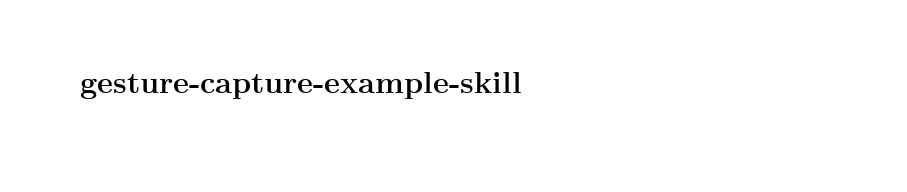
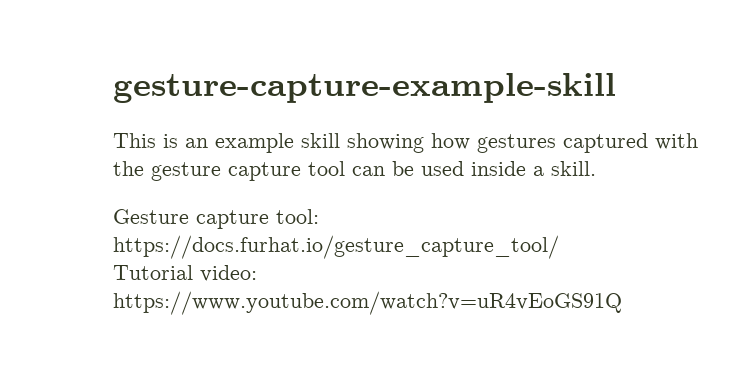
+ This is an example skill showing how gestures captured with the gesture capture tool can be used inside a skill.
+ Gesture capture tool: https://docs.furhat.io/gesture_capture_tool/
+ Tutorial video: https://www.youtube.com/watch?v=uR4vEoGS91Q

